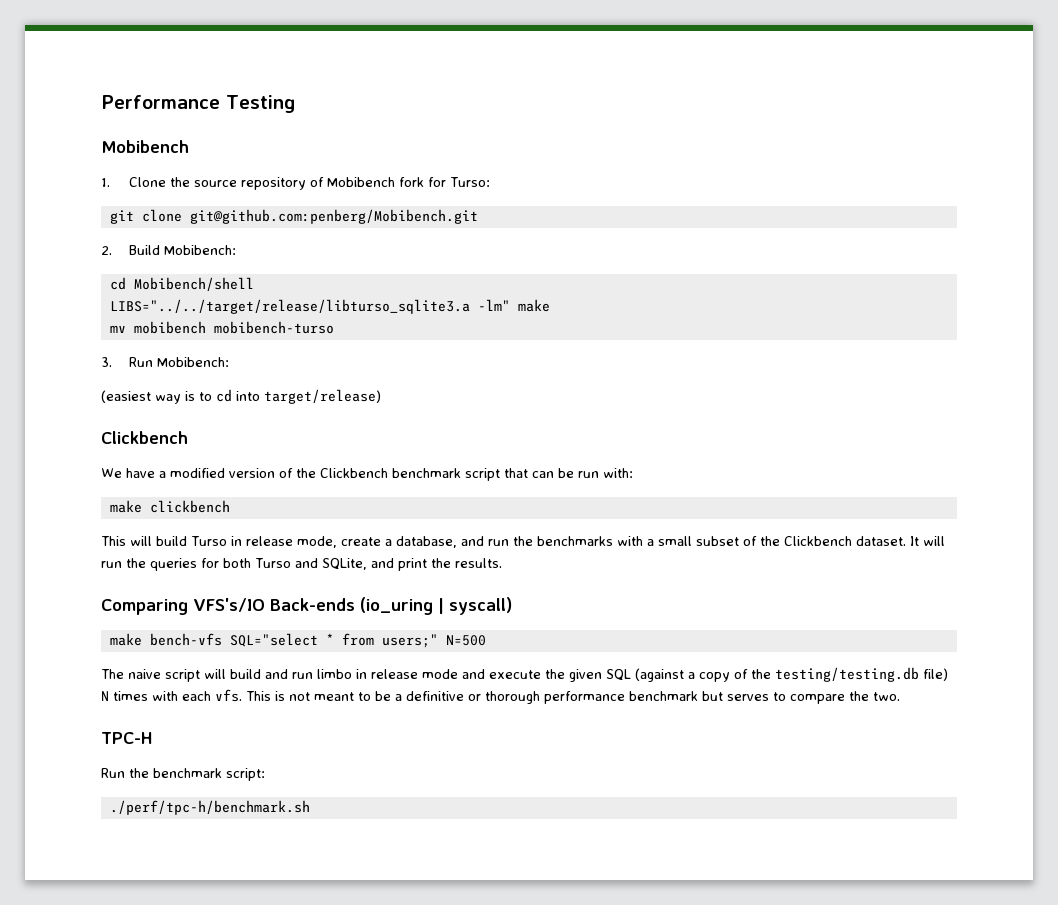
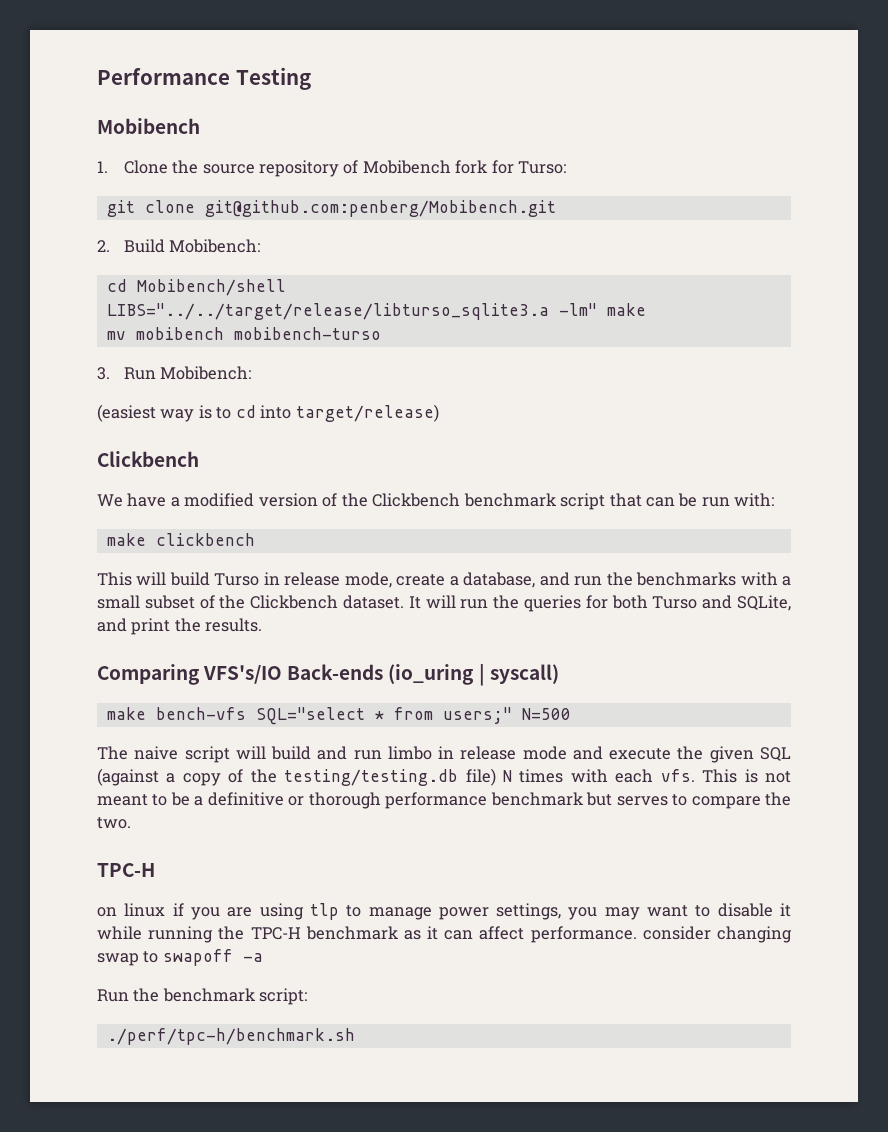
+ on linux if you are using tlp to manage power settings, you may want to disable it while running the TPC-H benchmark as it can affect performance. consider changing swap to swapoff -a

